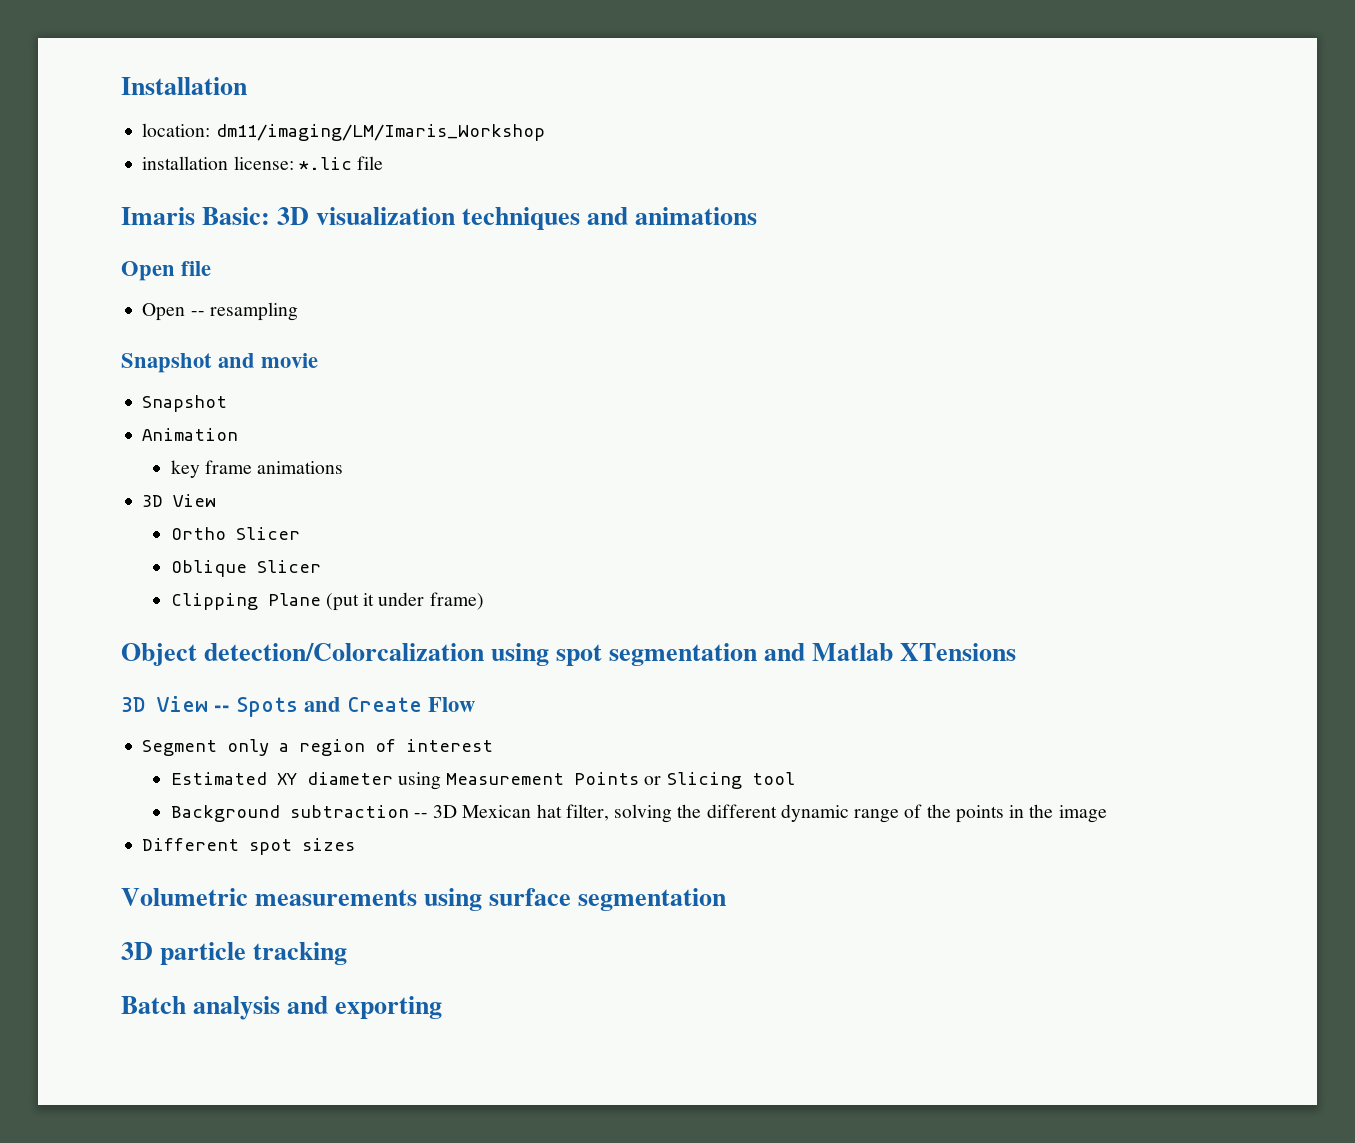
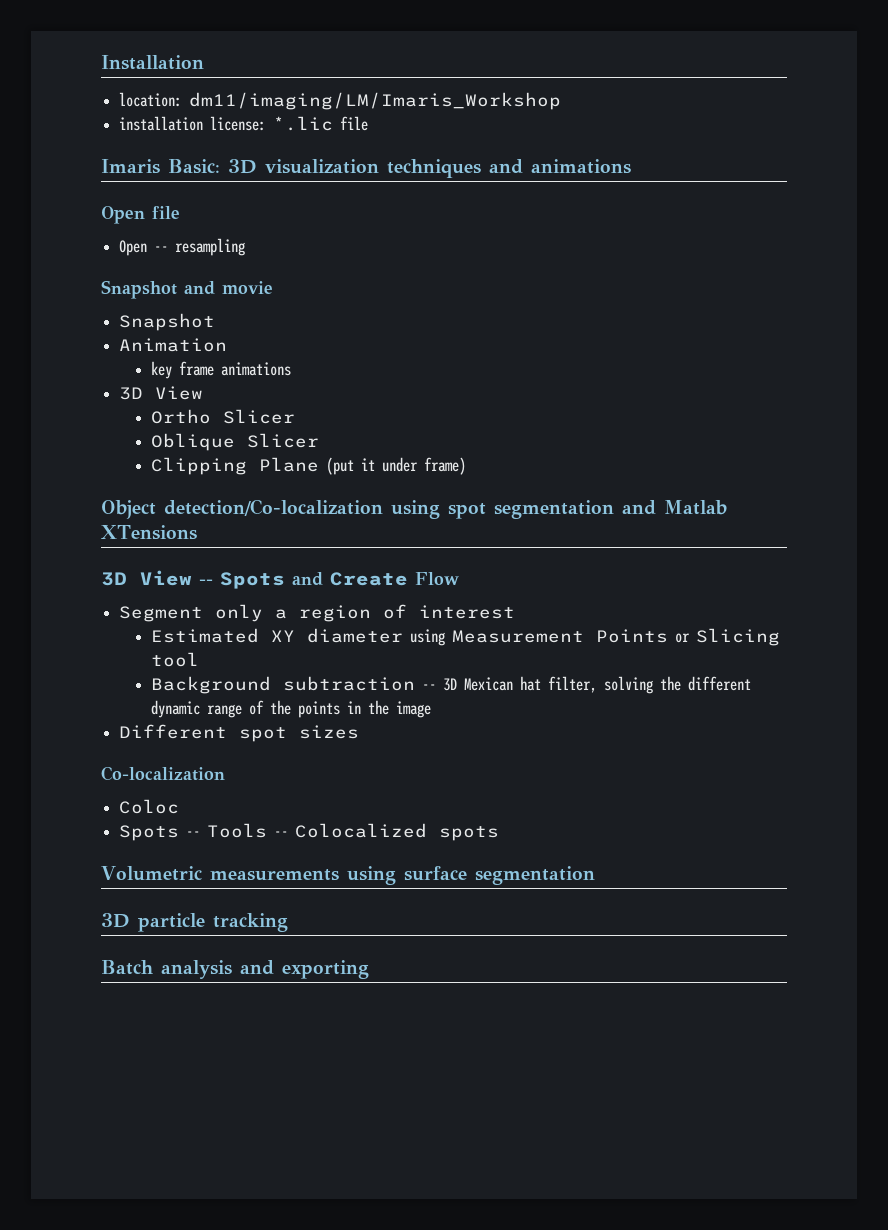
- Object detection/Colorcalization using spot segmentation and Matlab XTensions
+ Object detection/Co-localization using spot segmentation and Matlab XTensions
+ Co-localization
+ Coloc
+ Spots -- Tools -- Colocalized spots

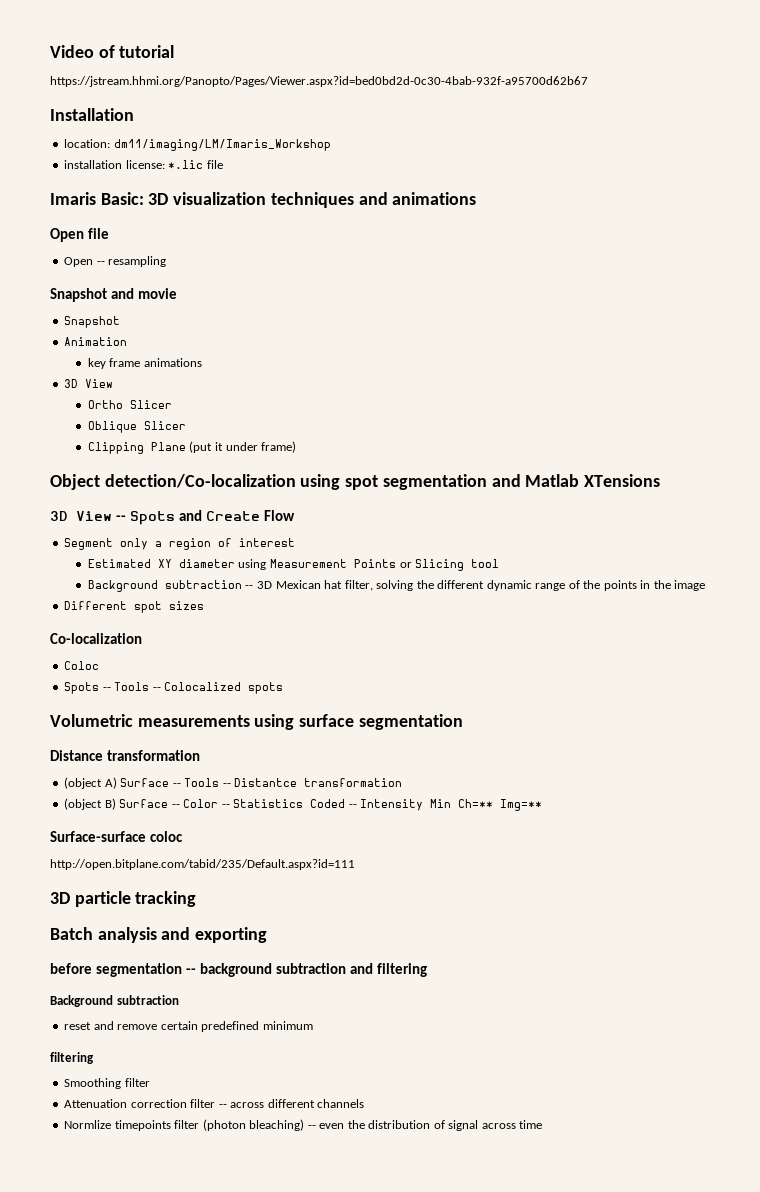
+ Video of tutorial
+ https://jstream.hhmi.org/Panopto/Pages/Viewer.aspx?id=bed0bd2d-0c30-4bab-932f-a95700d62b67
+ Distance transformation
+ (object A) Surface -- Tools -- Distantce transformation
+ (object B) Surface -- Color -- Statistics Coded -- Intensity Min Ch=** Img=**
+ Surface-surface coloc
+ http://open.bitplane.com/tabid/235/Default.aspx?id=111
+ before segmentation -- background subtraction and filtering
+ Background subtraction
+ reset and remove certain predefined minimum
+ filtering
+ Smoothing filter
+ Attenuation correction filter -- across different channels
+ Normlize timepoints filter (photon bleaching) -- even the distribution of signal across time

